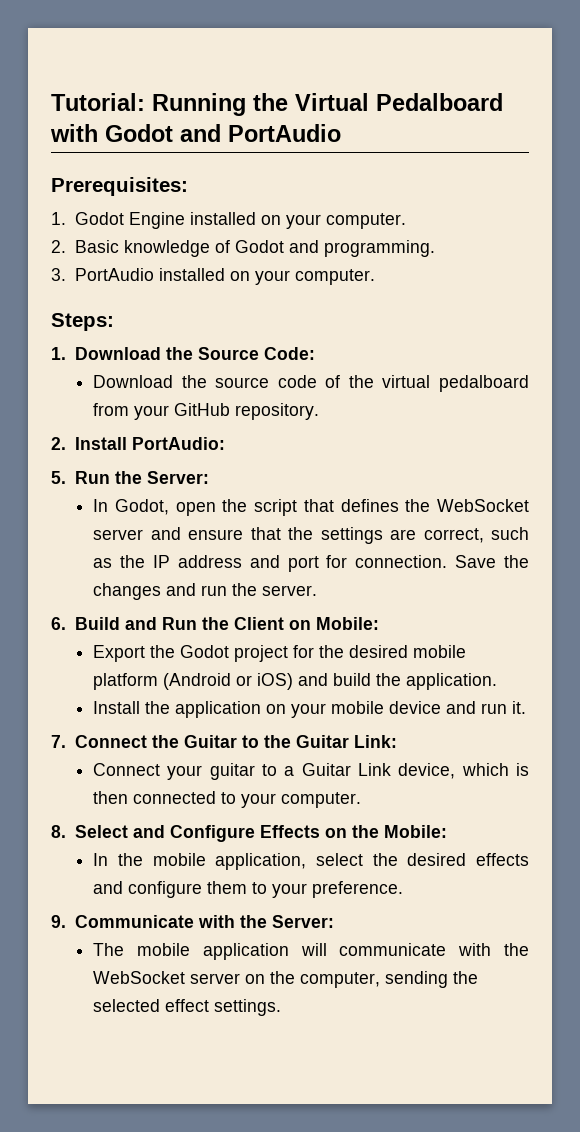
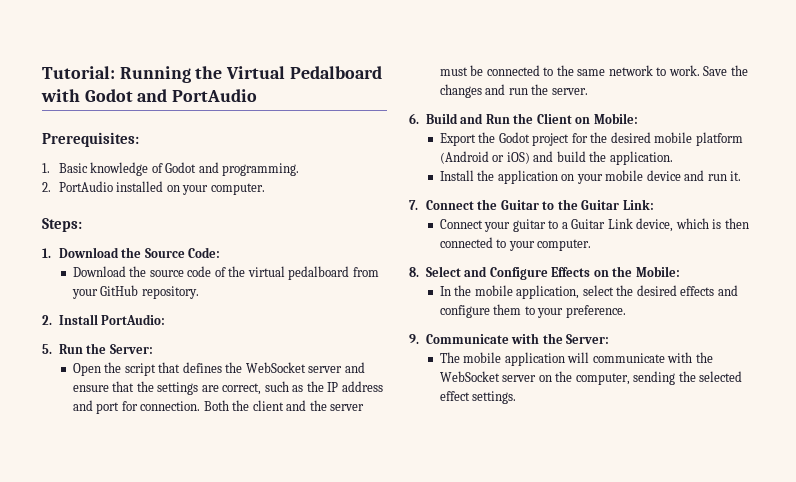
- 1. Godot Engine installed on your computer.
- 2. Basic knowledge of Godot and programming.
+ 1. Basic knowledge of Godot and programming.
- 3. PortAudio installed on your computer.
+ 2. PortAudio installed on your computer.
- In Godot, open the script that defines the WebSocket server and ensure that the settings are correct, such as the IP address and port for connection.
+ Open the script that defines the WebSocket server and ensure that the settings are correct, such as the IP address and port for connection.
+ Both the client and the server must be connected to the same network to work.

